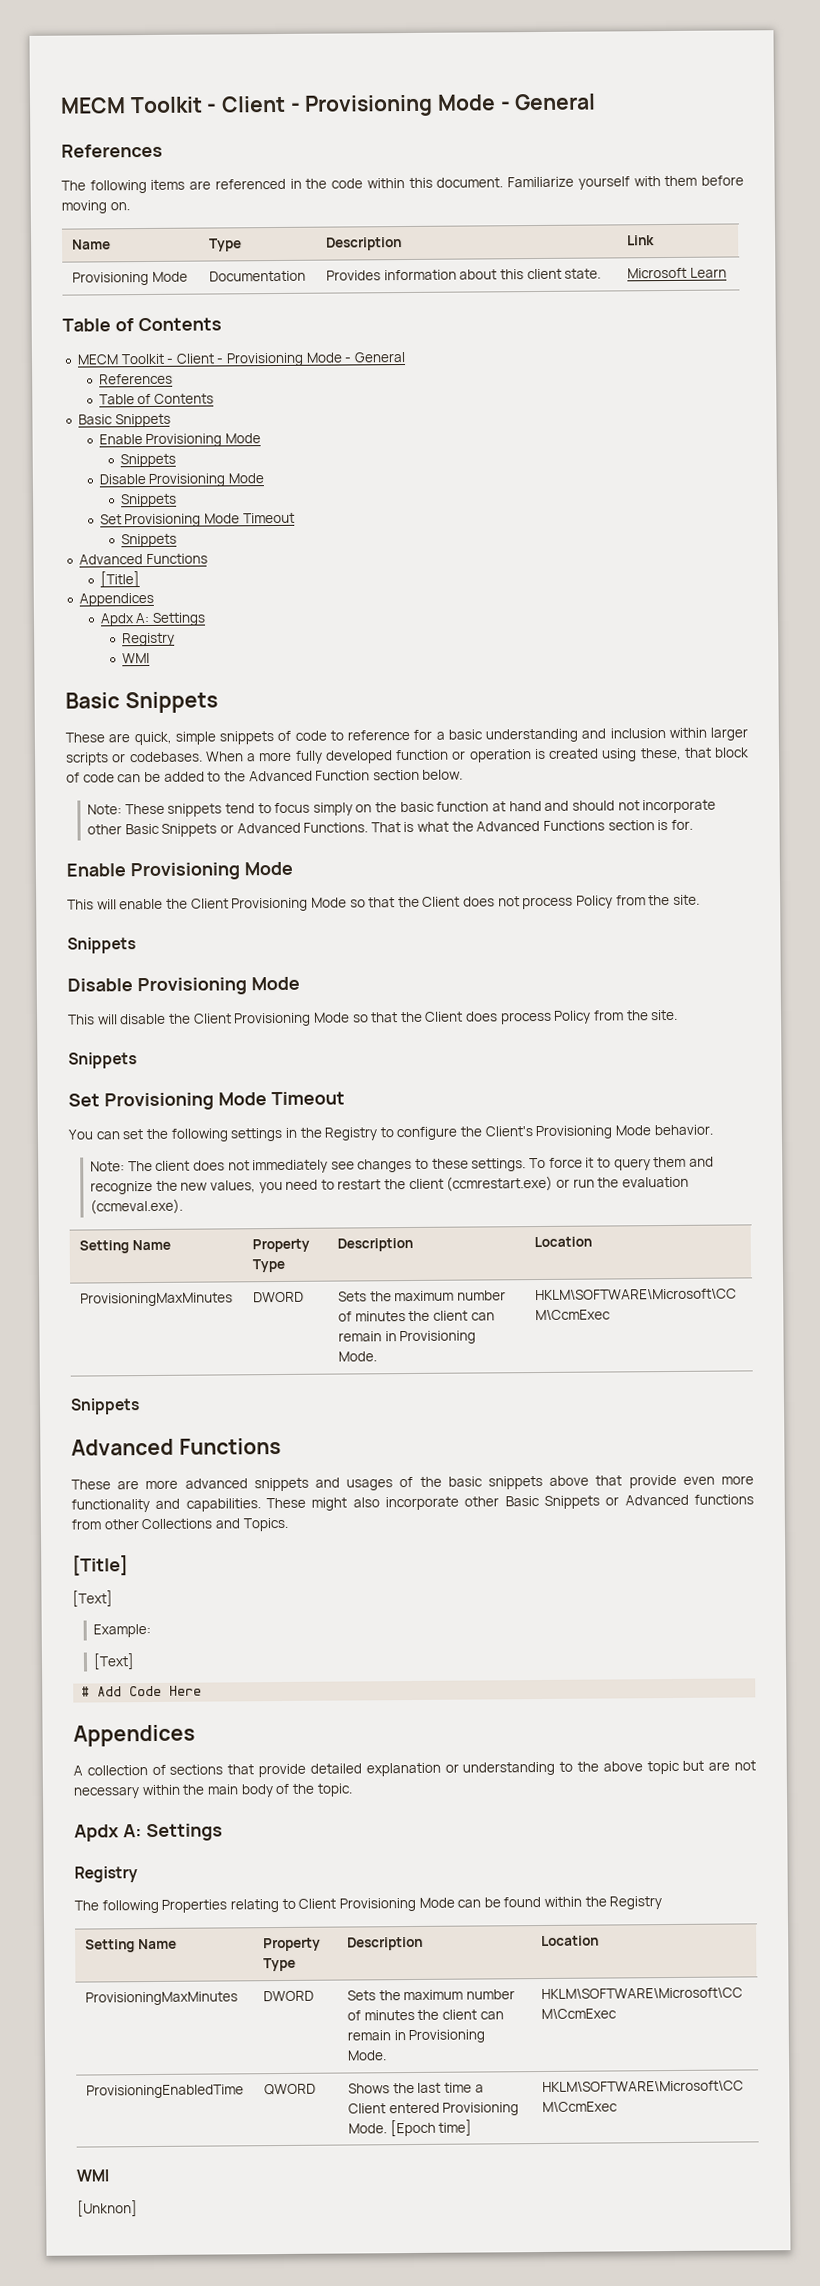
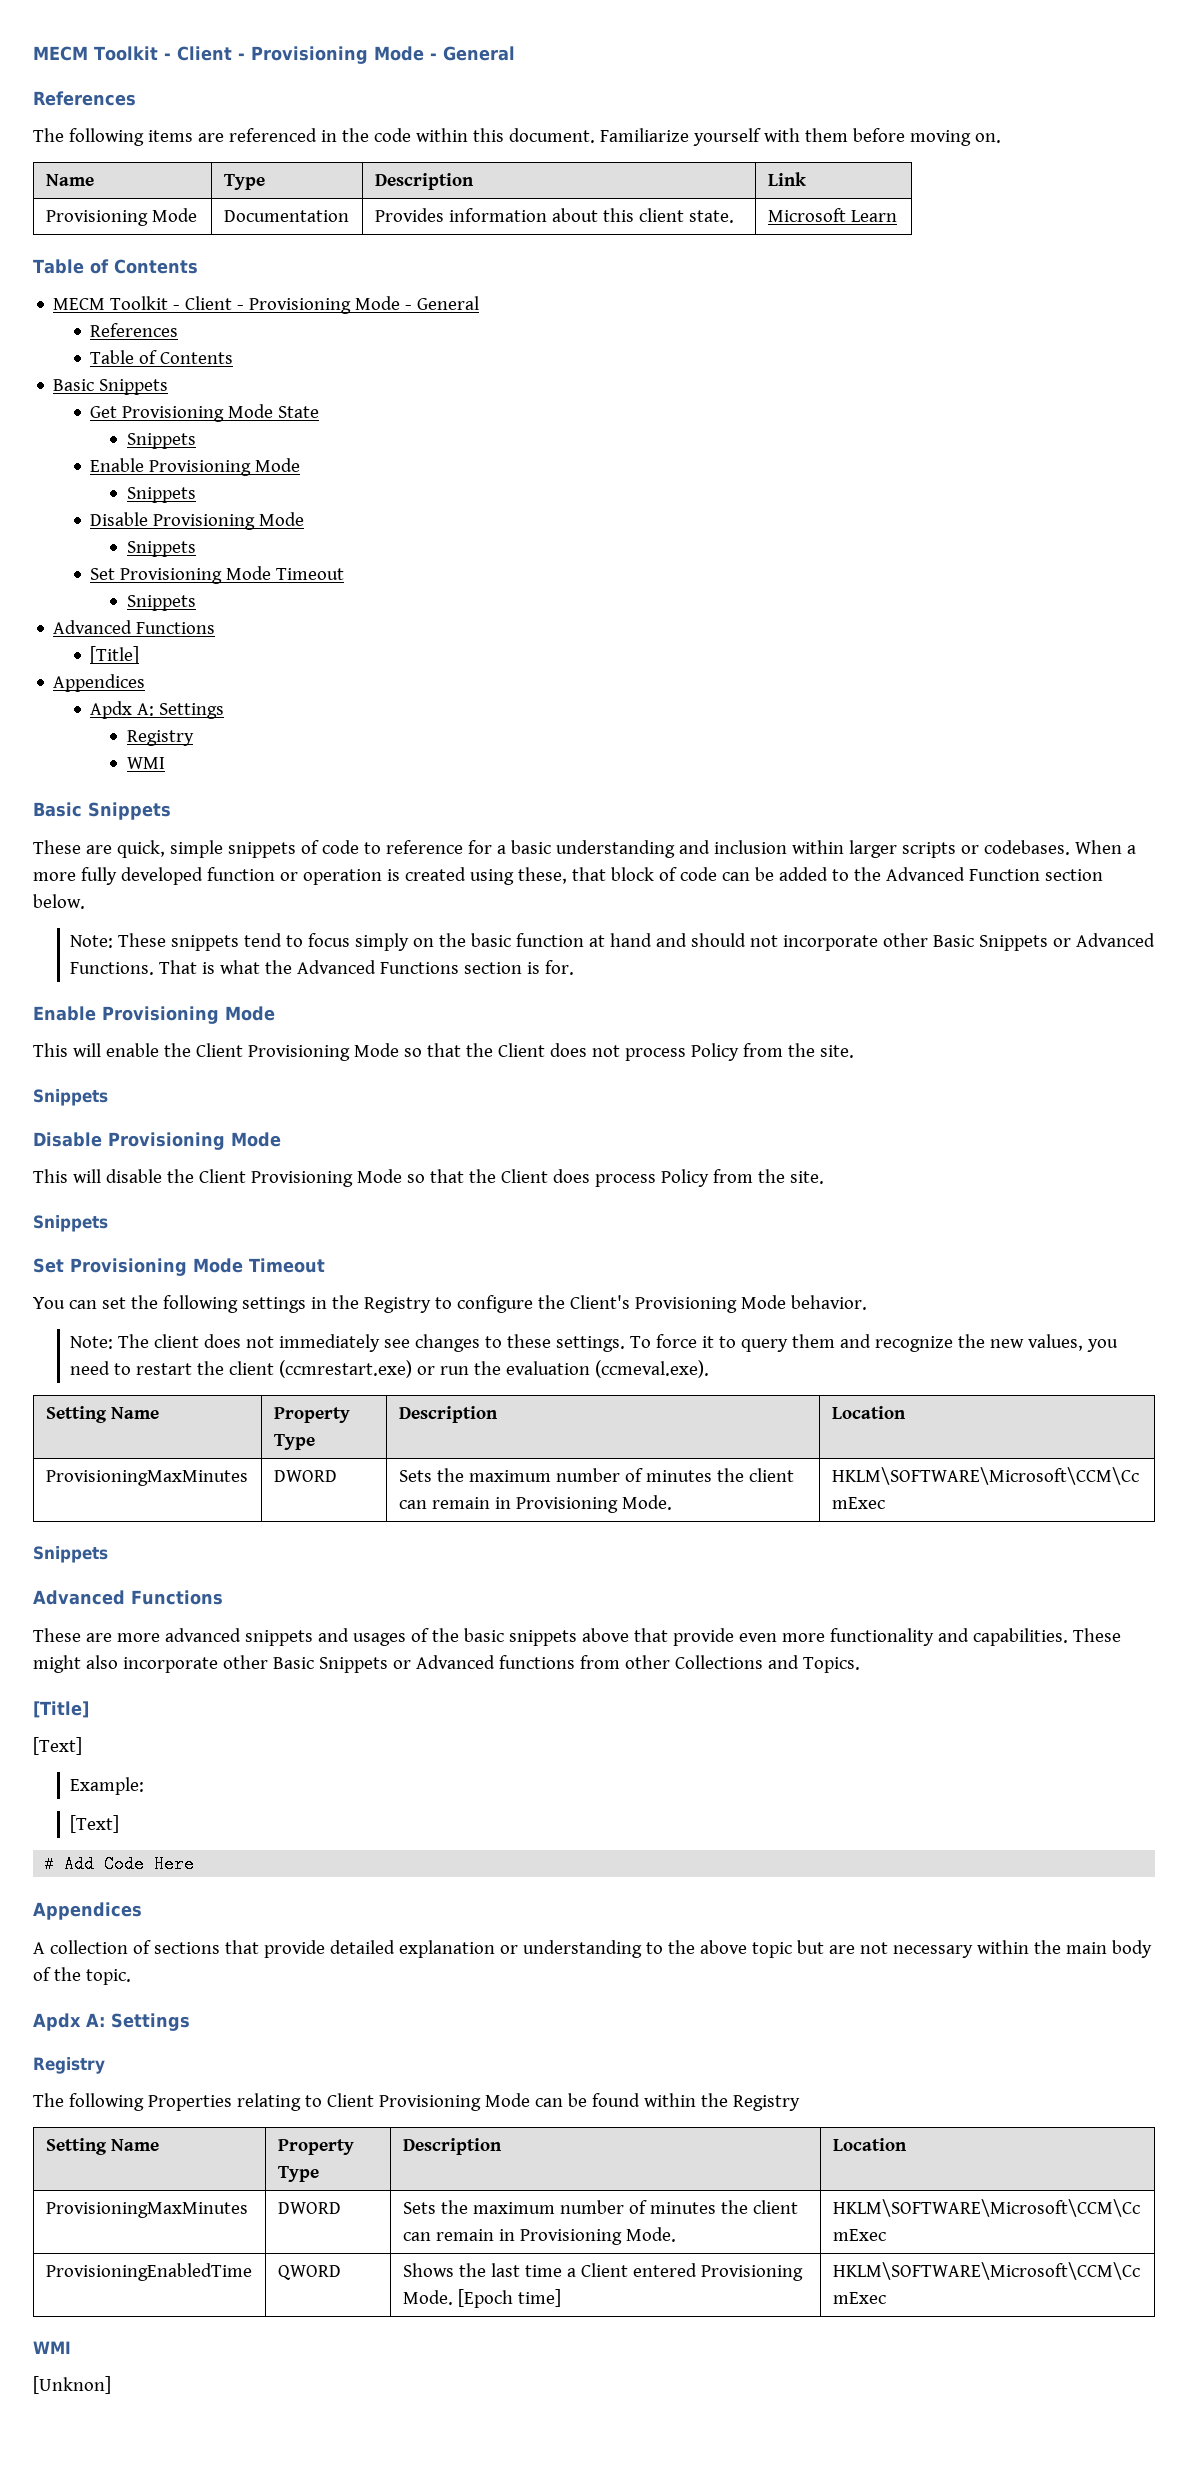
+ Get Provisioning Mode State
+ Snippets

